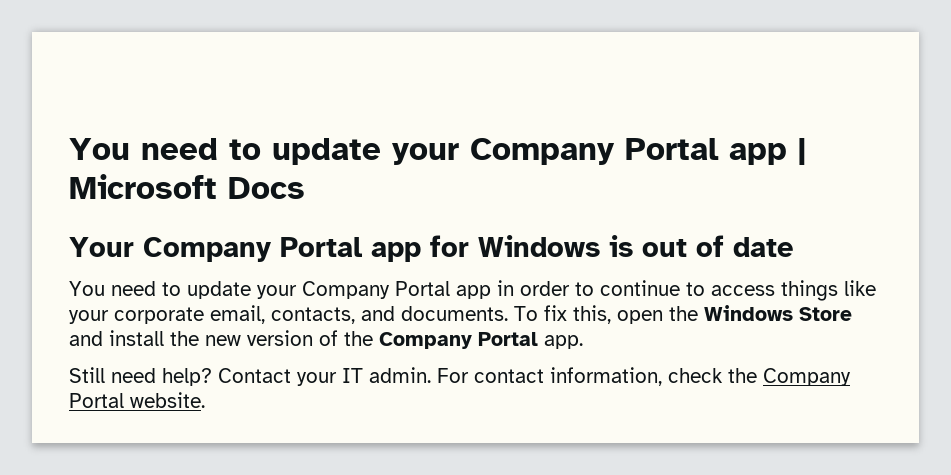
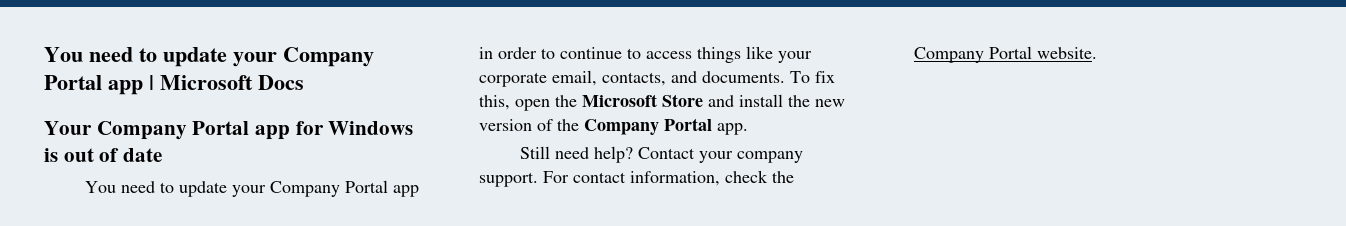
- To fix this, open the Windows Store and install the new version of the Company Portal app.
+ To fix this, open the Microsoft Store and install the new version of the Company Portal app.
- Contact your IT admin.
+ Contact your company support.

